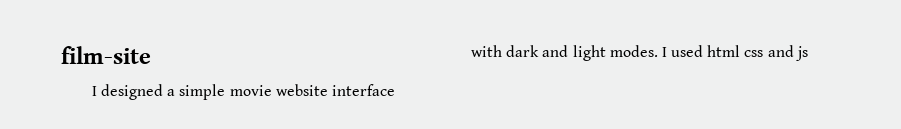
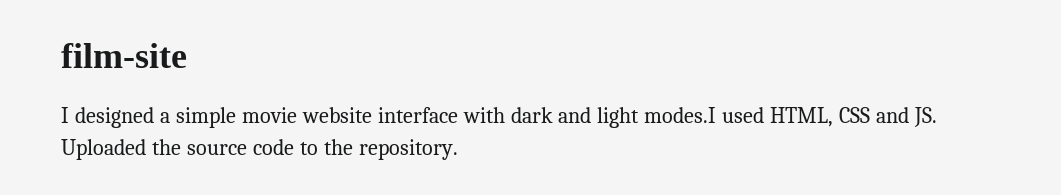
- I designed a simple movie website interface with dark and light modes. I used html css and js
+ I designed a simple movie website interface with dark and light modes.I used HTML, CSS and JS. Uploaded the source code to the repository.

